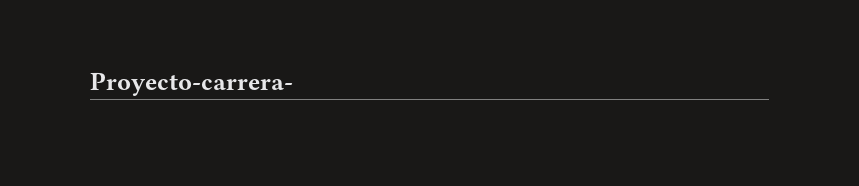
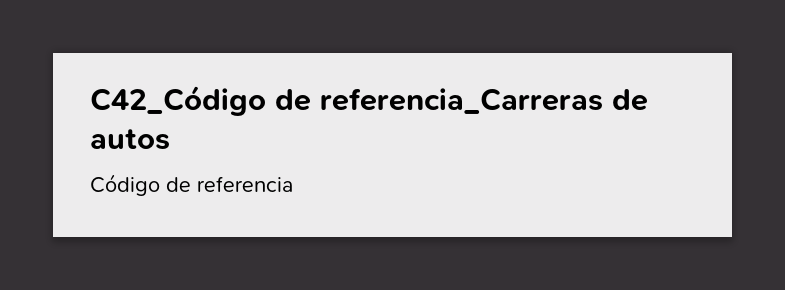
- Proyecto-carrera-
+ C42_Código de referencia_Carreras de autos
+ Código de referencia

